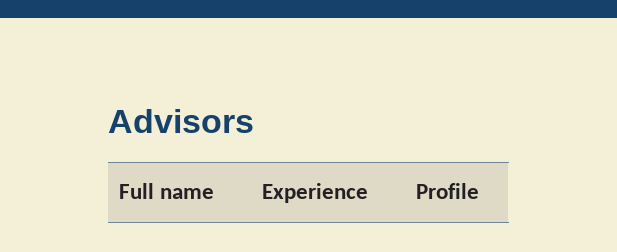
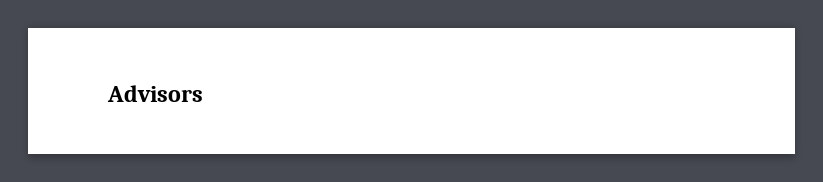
- Full name | Experience | Profile

